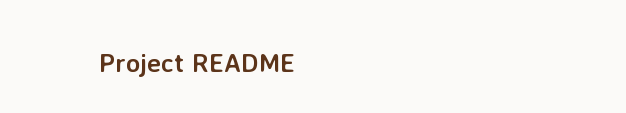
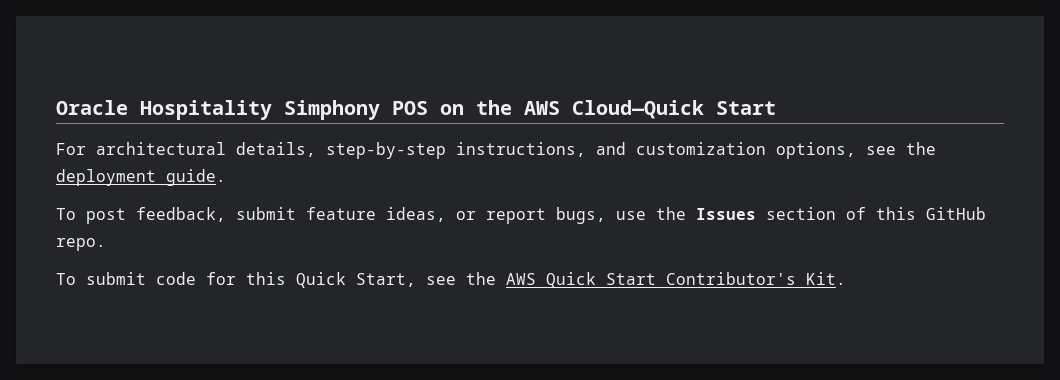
- Project README
+ Oracle Hospitality Simphony POS on the AWS Cloud—Quick Start
+ For architectural details, step-by-step instructions, and customization options, see the deployment guide.
+ To post feedback, submit feature ideas, or report bugs, use the Issues section of this GitHub repo.
+ To submit code for this Quick Start, see the AWS Quick Start Contributor's Kit.

